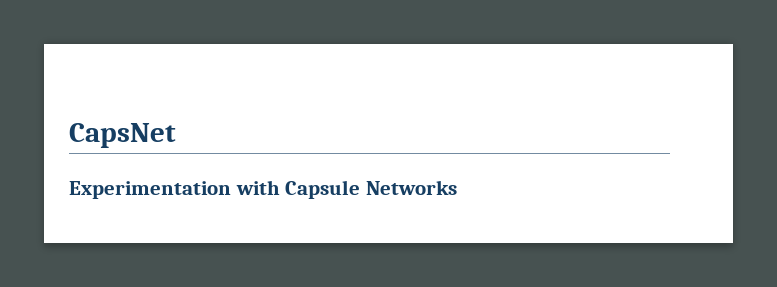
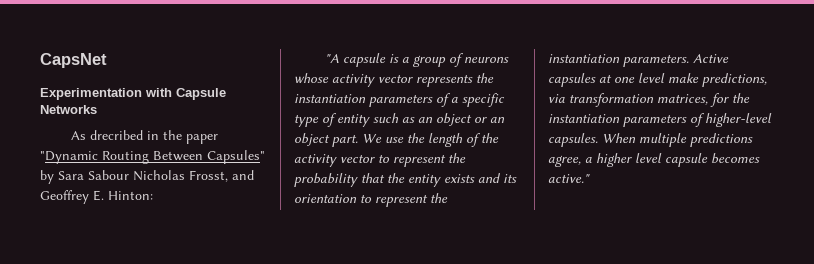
+ As drecribed in the paper "Dynamic Routing Between Capsules" by Sara Sabour Nicholas Frosst, and Geoffrey E. Hinton:
+ "A capsule is a group of neurons whose activity vector represents the instantiation parameters of a specific type of entity such as an object or an object part. We use the length of the activity vector to represent the probability that the entity exists and its orientation to represent the instantiation parameters. Active capsules at one level make predictions, via transformation matrices, for the instantiation parameters of higher-level capsules. When multiple predictions agree, a higher level capsule becomes active."

